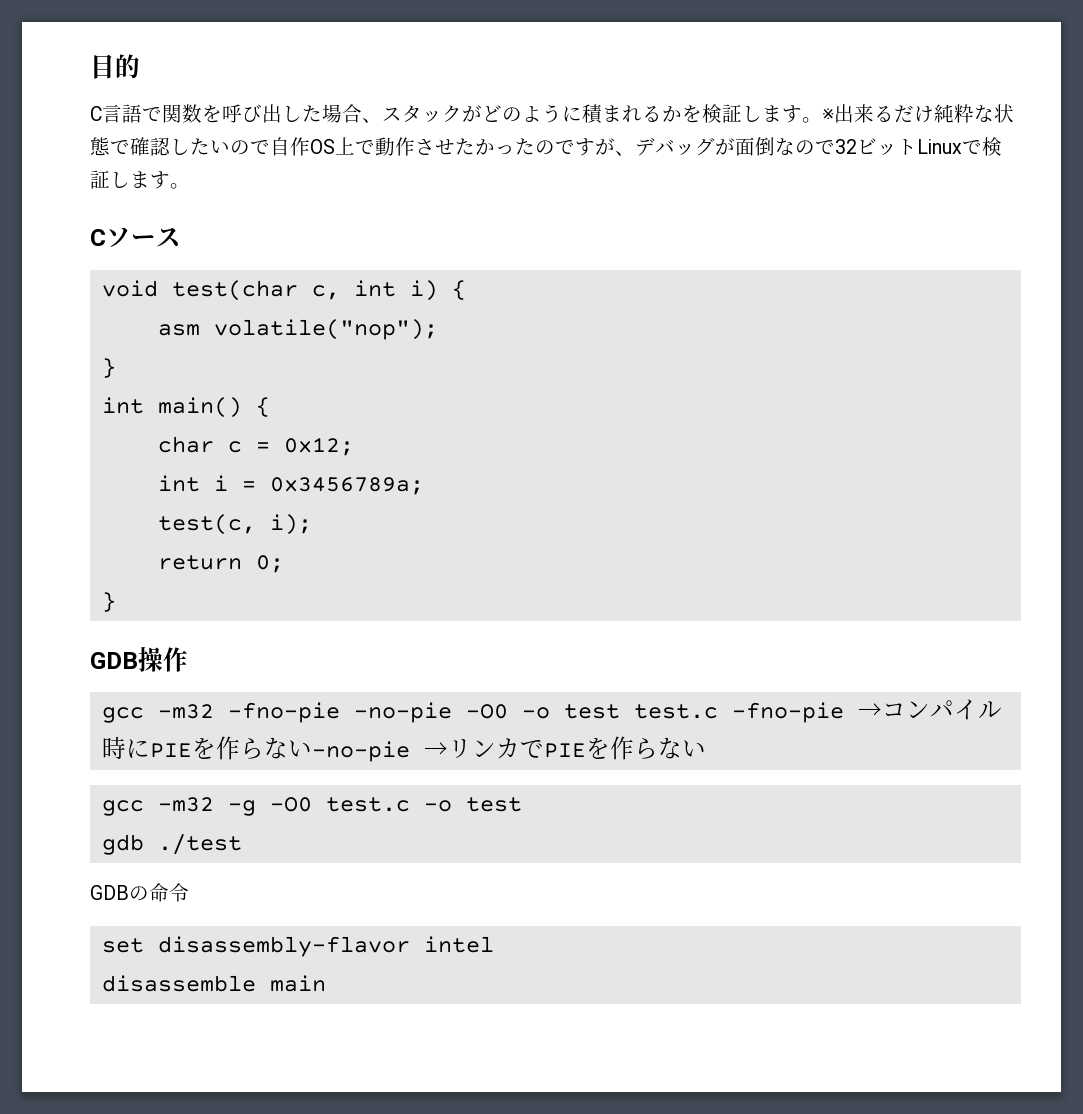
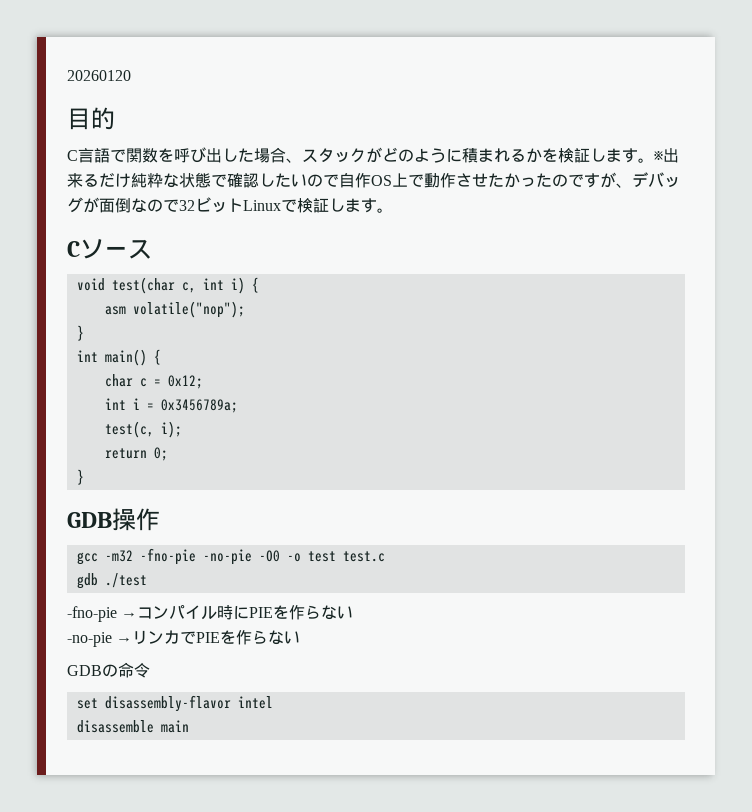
+ 20260120
- gcc -m32 -fno-pie -no-pie -O0 -o test test.c -fno-pie →コンパイル時にPIEを作らない-no-pie →リンカでPIEを作らない
+ gcc -m32 -fno-pie -no-pie -O0 -o test test.c
+ gdb ./test
+ -fno-pie →コンパイル時にPIEを作らない
+ -no-pie →リンカでPIEを作らない
- gcc -m32 -g -O0 test.c -o test
- gdb ./test

